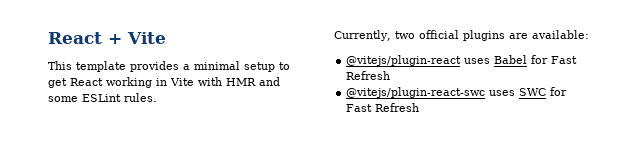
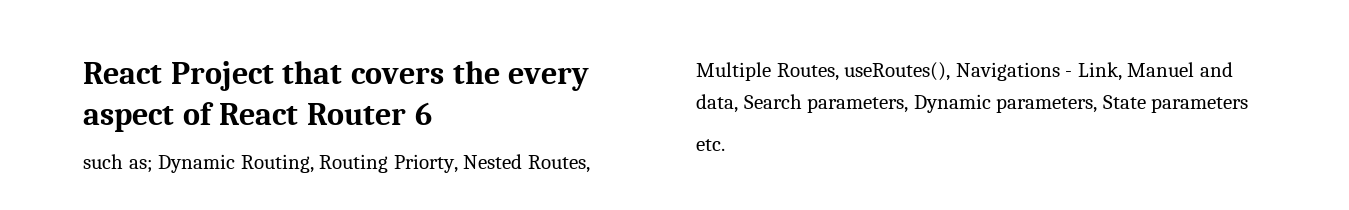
- React + Vite
- This template provides a minimal setup to get React working in Vite with HMR and some ESLint rules.
- Currently, two official plugins are available:
- @vitejs/plugin-react uses Babel for Fast Refresh
- @vitejs/plugin-react-swc uses SWC for Fast Refresh
+ React Project that covers the every aspect of React Router 6
+ such as; Dynamic Routing, Routing Priorty, Nested Routes, Multiple Routes, useRoutes(), Navigations - Link, Manuel and data, Search parameters, Dynamic parameters, State parameters
+ etc.

